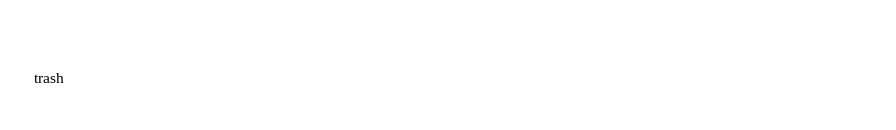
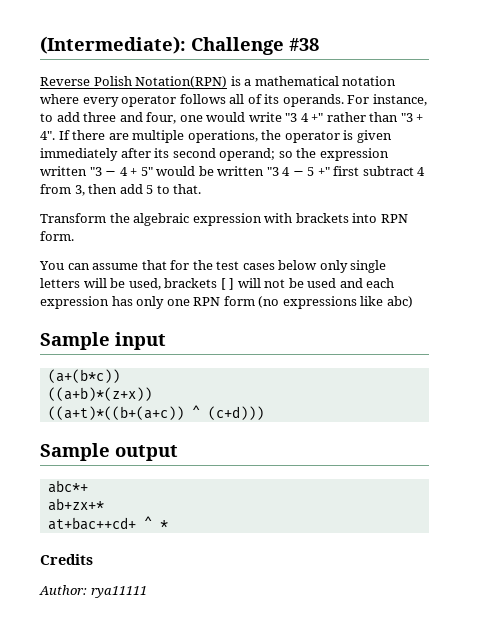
- trash
+ (Intermediate): Challenge #38
+ Reverse Polish Notation(RPN) is a mathematical notation where every operator follows all of its operands. For instance, to add three and four, one would write "3 4 +" rather than "3 + 4". If there are multiple operations, the operator is given immediately after its second operand; so the expression written "3 − 4 + 5" would be written "3 4 − 5 +" first subtract 4 from 3, then add 5 to that.
+ Transform the algebraic expression with brackets into RPN form.
+ You can assume that for the test cases below only single letters will be used, brackets [ ] will not be used and each expression has only one RPN form (no expressions like abc)
+ Sample input
+ (a+(b*c))
+ ((a+b)*(z+x))
+ ((a+t)*((b+(a+c)) ^ (c+d)))
+ Sample output
+ abc*+
+ ab+zx+*
+ at+bac++cd+ ^ *
+ Credits
+ Author: rya11111

